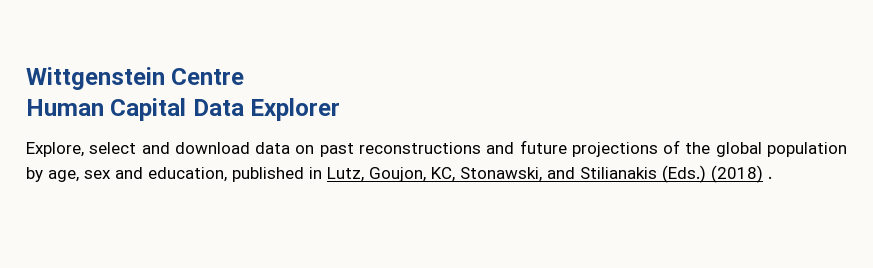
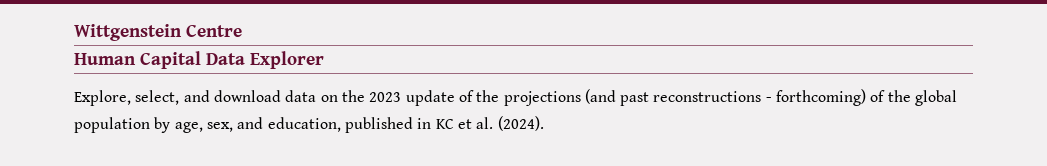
- Explore, select and download data on past reconstructions and future projections of the global population by age, sex and education, published in Lutz, Goujon, KC, Stonawski, and Stilianakis (Eds.) (2018) .
+ Explore, select, and download data on the 2023 update of the projections (and past reconstructions - forthcoming) of the global population by age, sex, and education, published in KC et al. (2024).

